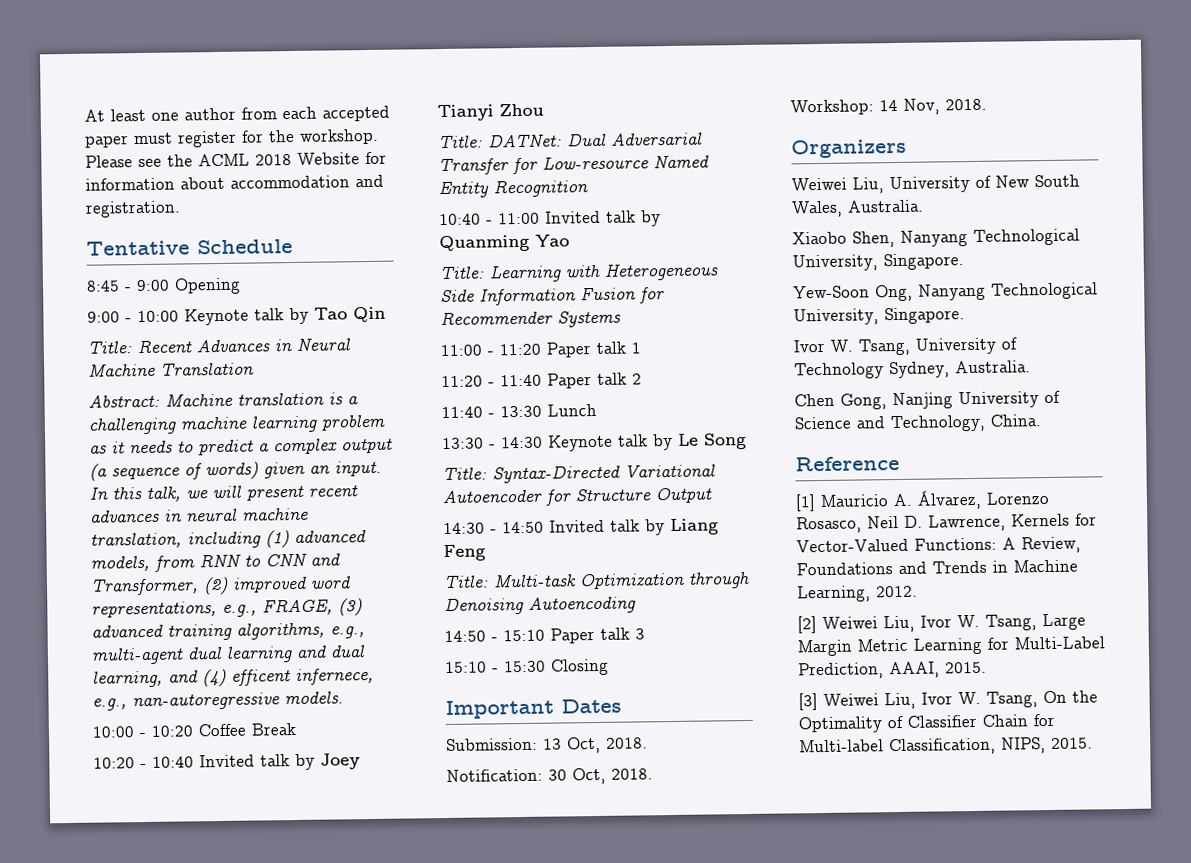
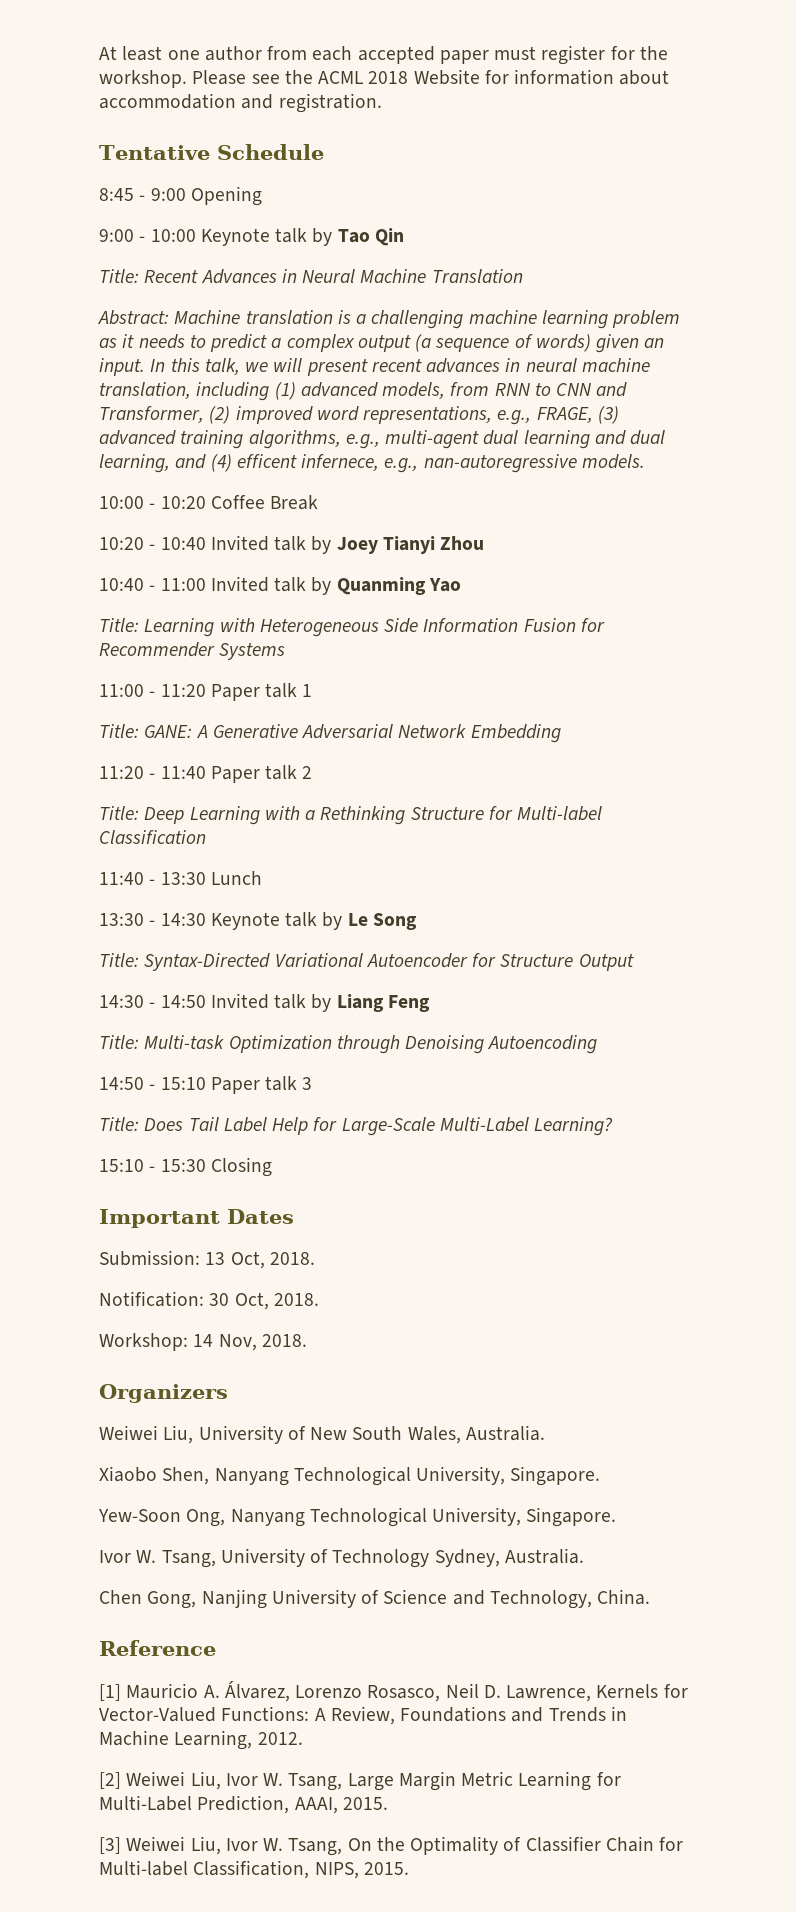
- Title: DATNet: Dual Adversarial Transfer for Low-resource Named Entity Recognition
+ Title: GANE: A Generative Adversarial Network Embedding
+ Title: Deep Learning with a Rethinking Structure for Multi-label Classification
+ Title: Does Tail Label Help for Large-Scale Multi-Label Learning?

